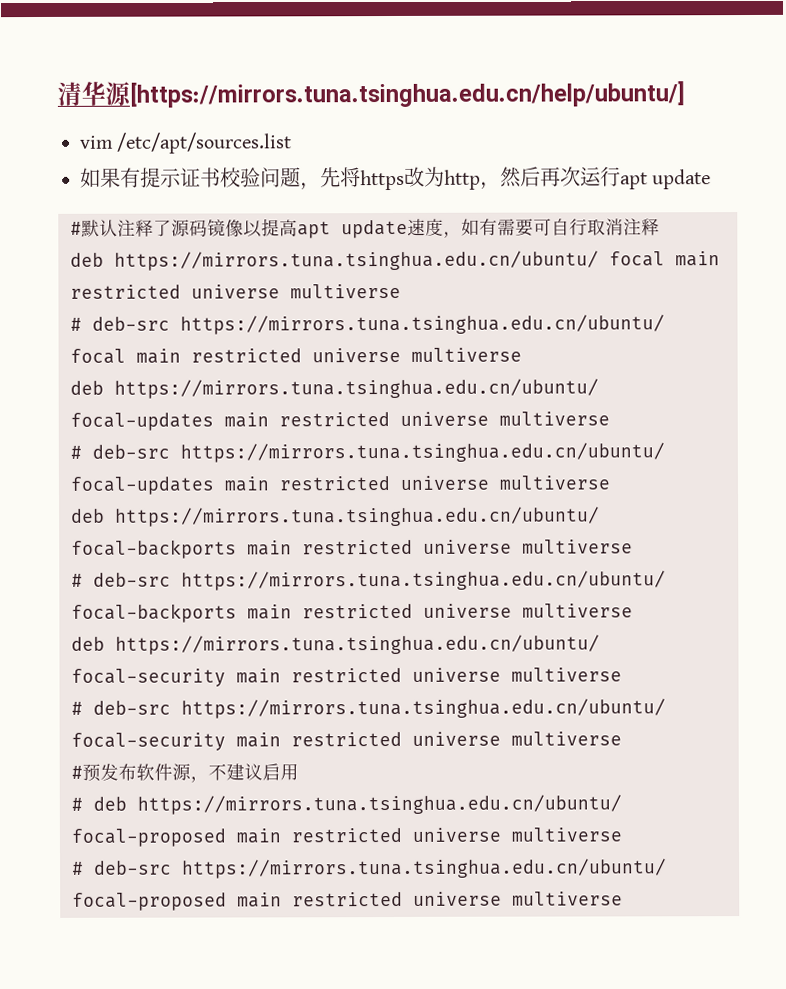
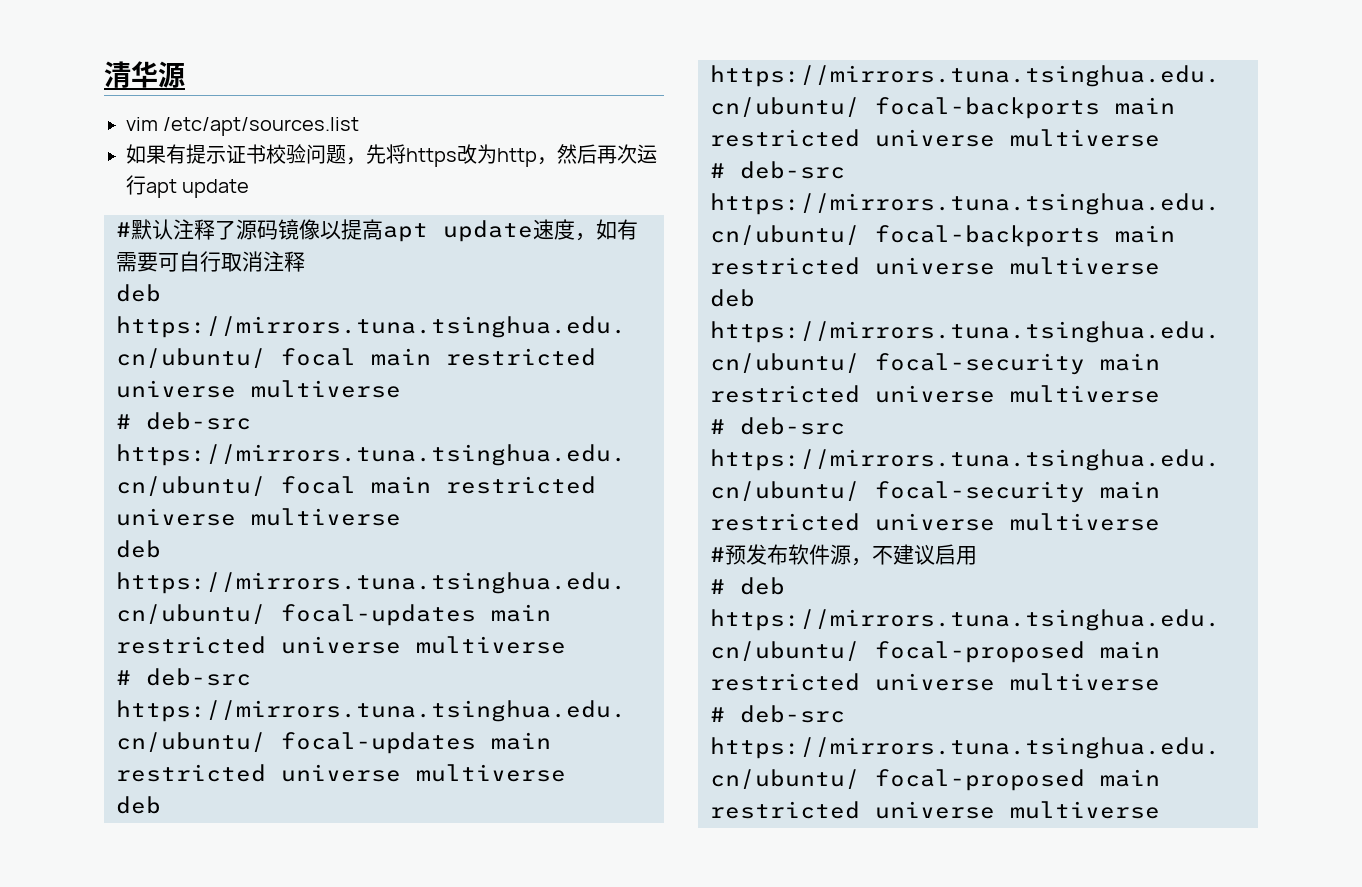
- 清华源[https://mirrors.tuna.tsinghua.edu.cn/help/ubuntu/]
+ 清华源

